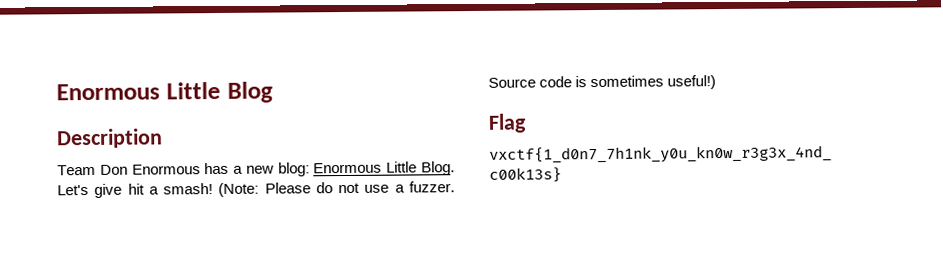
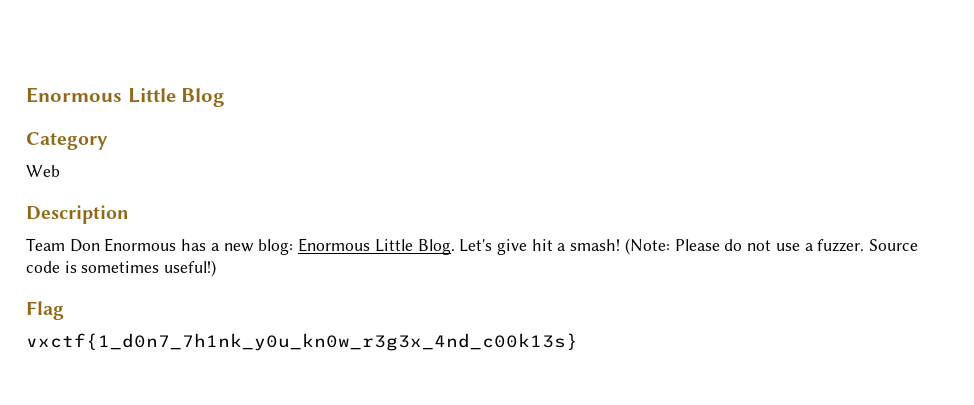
+ Category
+ Web

